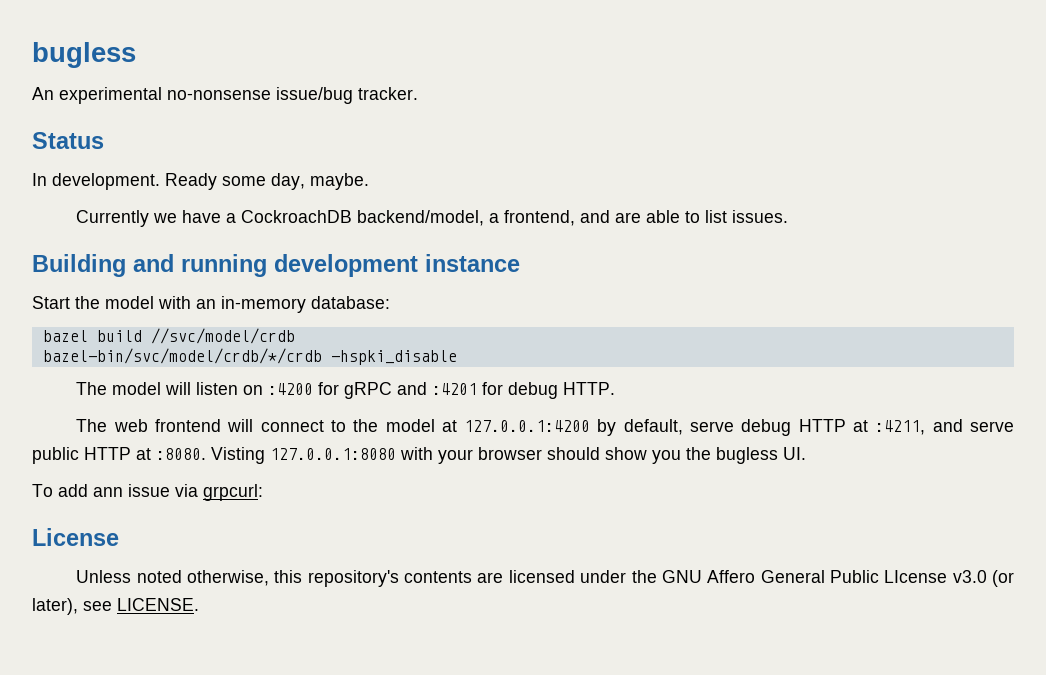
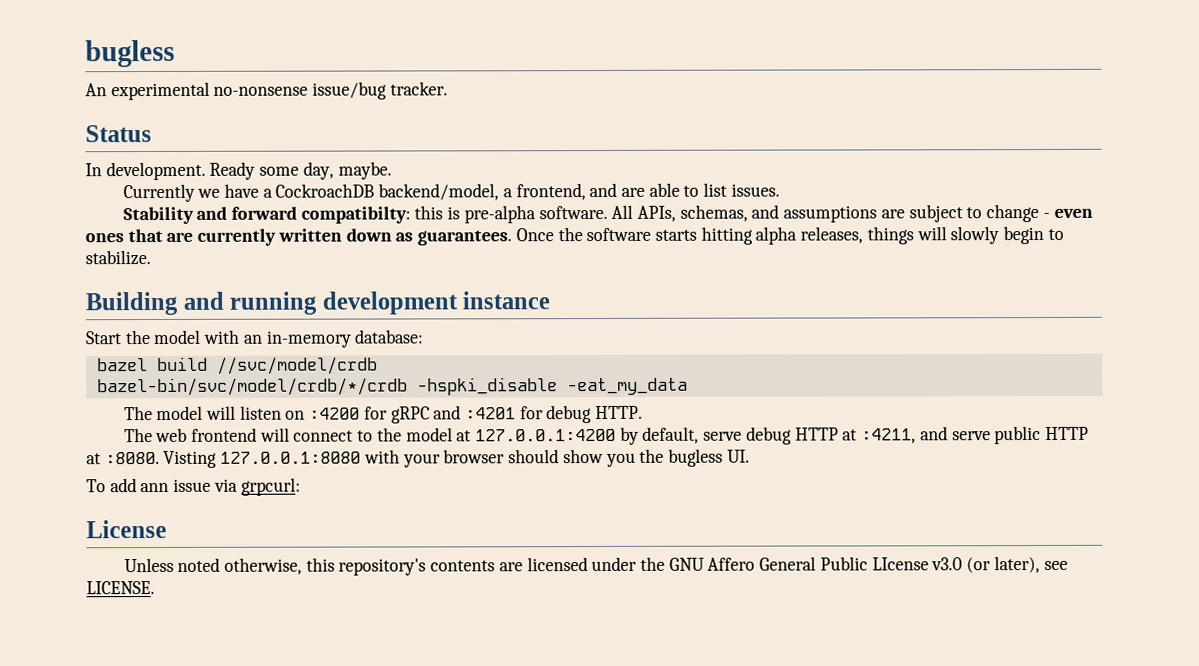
+ Stability and forward compatibilty: this is pre-alpha software. All APIs, schemas, and assumptions are subject to change - even ones that are currently written down as guarantees. Once the software starts hitting alpha releases, things will slowly begin to stabilize.
- bazel-bin/svc/model/crdb/*/crdb -hspki_disable
+ bazel-bin/svc/model/crdb/*/crdb -hspki_disable -eat_my_data

